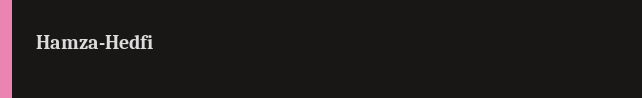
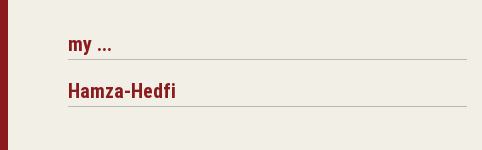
+ my ...

